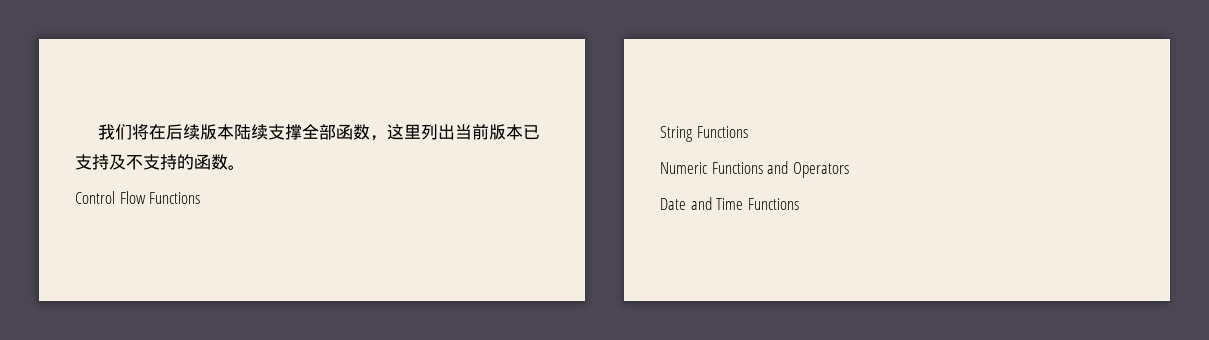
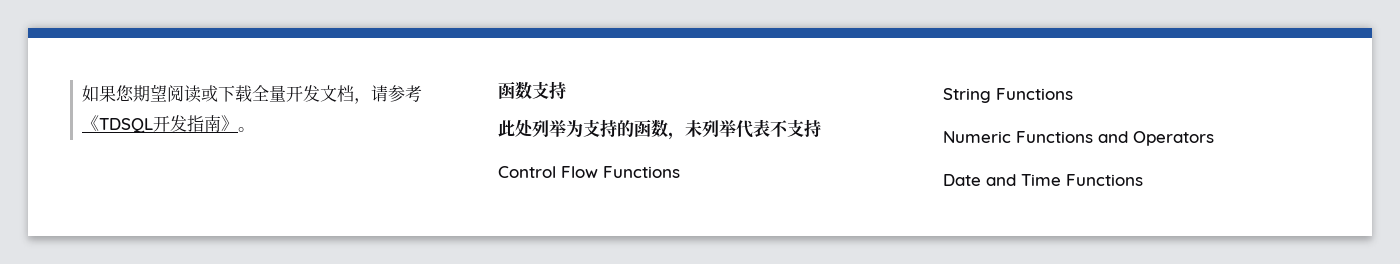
- 我们将在后续版本陆续支撑全部函数，这里列出当前版本已支持及不支持的函数。
+ 如果您期望阅读或下载全量开发文档，请参考《TDSQL开发指南》。
+ 函数支持
+ 此处列举为支持的函数，未列举代表不支持

